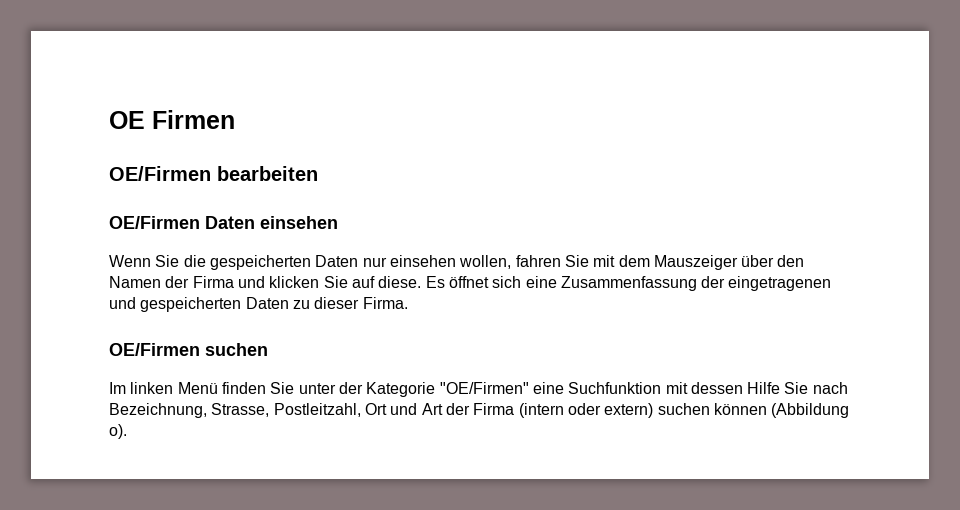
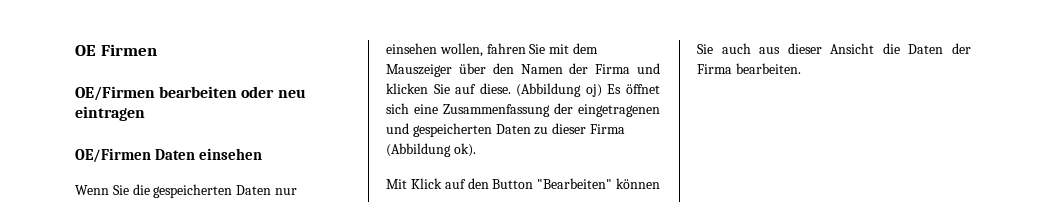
- OE/Firmen bearbeiten
+ OE/Firmen bearbeiten oder neu eintragen
- Es öffnet sich eine Zusammenfassung der eingetragenen und gespeicherten Daten zu dieser Firma.
- OE/Firmen suchen
- Im linken Menü finden Sie unter der Kategorie "OE/Firmen" eine Suchfunktion mit dessen Hilfe Sie nach Bezeichnung, Strasse, Postleitzahl, Ort und Art der Firma (intern oder extern) suchen können (Abbildung o).
+ (Abbildung oj) Es öffnet sich eine Zusammenfassung der eingetragenen und gespeicherten Daten zu dieser Firma (Abbildung ok).
+ Mit Klick auf den Button "Bearbeiten" können Sie auch aus dieser Ansicht die Daten der Firma bearbeiten.

